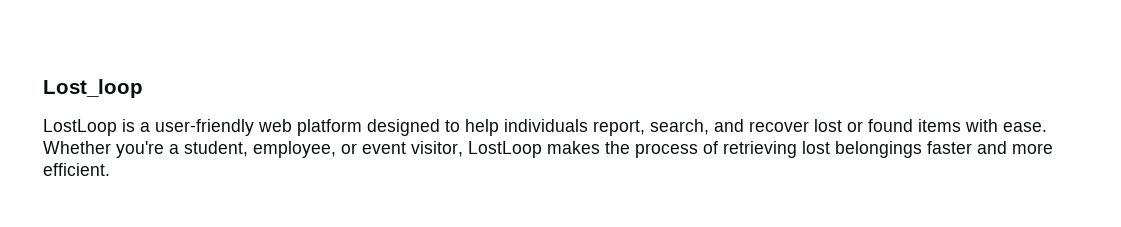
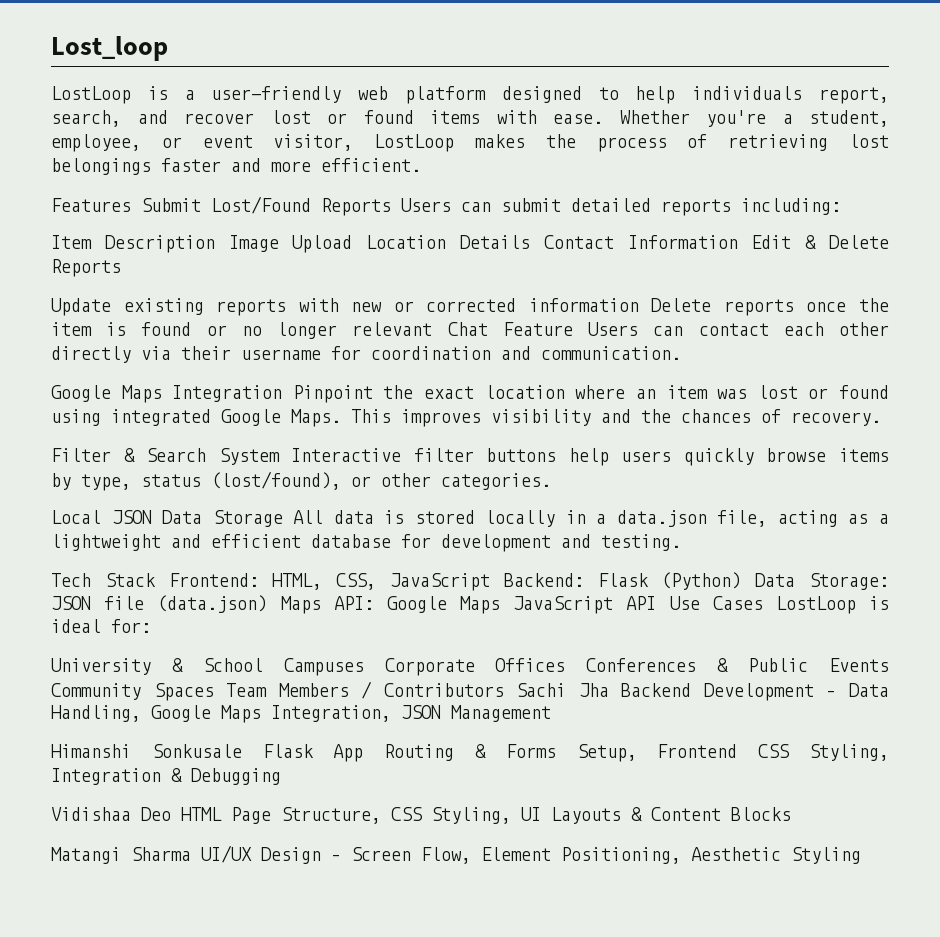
+ Features Submit Lost/Found Reports Users can submit detailed reports including:
+ Item Description Image Upload Location Details Contact Information Edit & Delete Reports
+ Update existing reports with new or corrected information Delete reports once the item is found or no longer relevant Chat Feature Users can contact each other directly via their username for coordination and communication.
+ Google Maps Integration Pinpoint the exact location where an item was lost or found using integrated Google Maps. This improves visibility and the chances of recovery.
+ Filter & Search System Interactive filter buttons help users quickly browse items by type, status (lost/found), or other categories.
+ Local JSON Data Storage All data is stored locally in a data.json file, acting as a lightweight and efficient database for development and testing.
+ Tech Stack Frontend: HTML, CSS, JavaScript Backend: Flask (Python) Data Storage: JSON file (data.json) Maps API: Google Maps JavaScript API Use Cases LostLoop is ideal for:
+ University & School Campuses Corporate Offices Conferences & Public Events Community Spaces Team Members / Contributors Sachi Jha Backend Development – Data Handling, Google Maps Integration, JSON Management
+ Himanshi Sonkusale Flask App Routing & Forms Setup, Frontend CSS Styling, Integration & Debugging
+ Vidishaa Deo HTML Page Structure, CSS Styling, UI Layouts & Content Blocks
+ Matangi Sharma UI/UX Design – Screen Flow, Element Positioning, Aesthetic Styling

